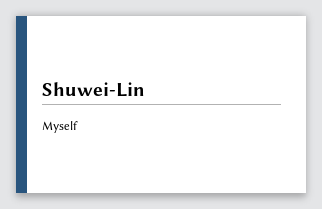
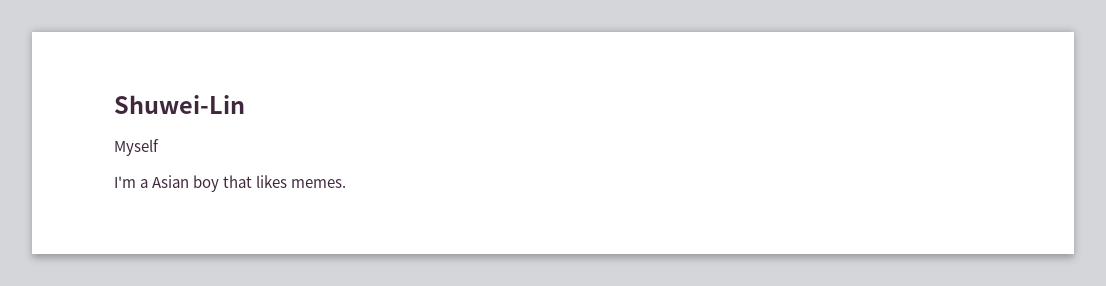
+ I'm a Asian boy that likes memes.

